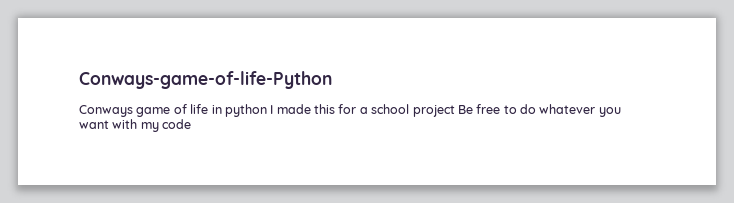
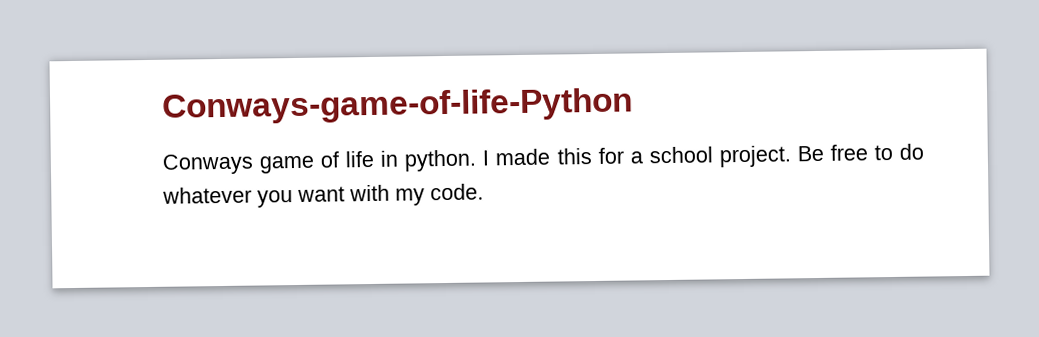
- Conways game of life in python I made this for a school project Be free to do whatever you want with my code
+ Conways game of life in python. I made this for a school project. Be free to do whatever you want with my code.

